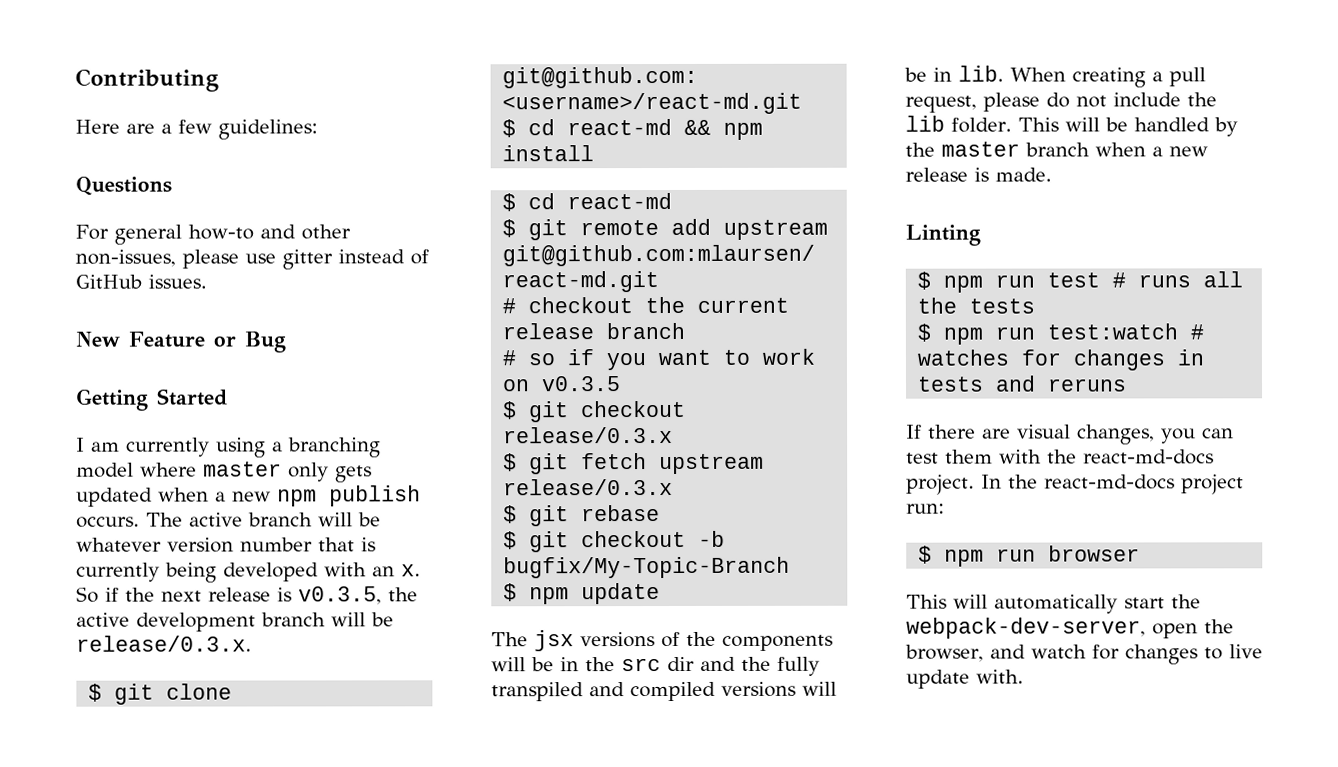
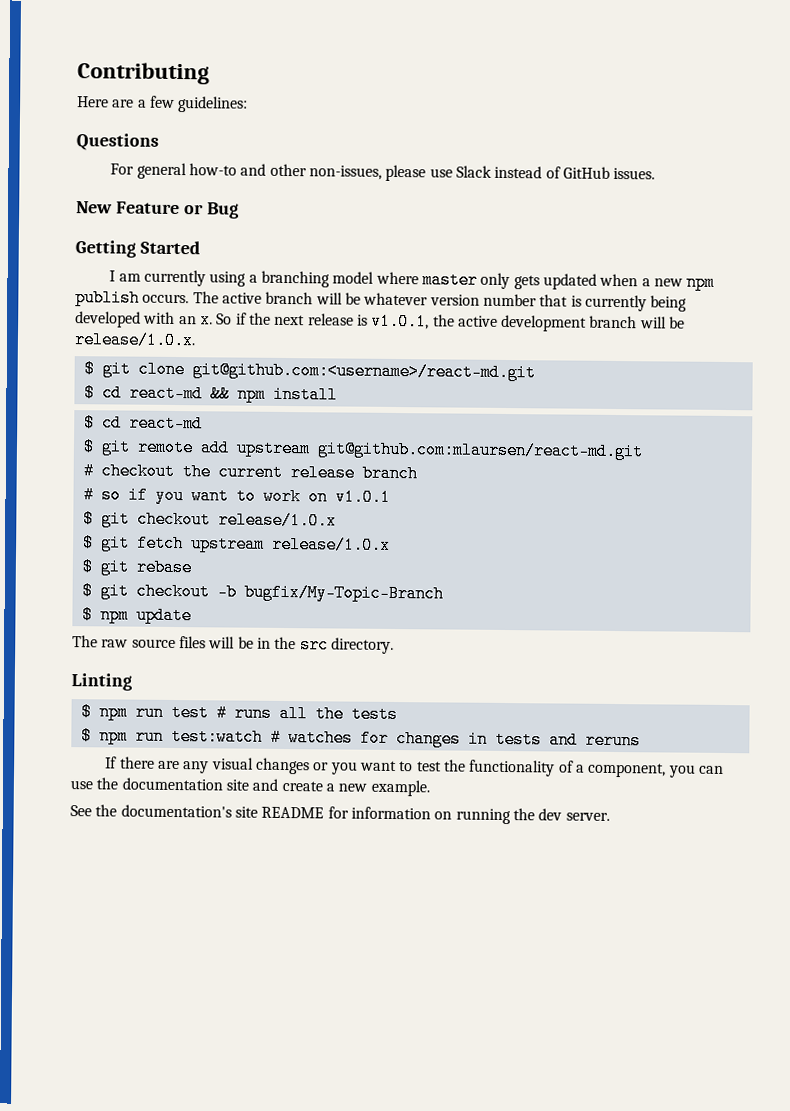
- For general how-to and other non-issues, please use gitter instead of GitHub issues.
+ For general how-to and other non-issues, please use Slack instead of GitHub issues.
- So if the next release is v0.3.5, the active development branch will be release/0.3.x.
+ So if the next release is v1.0.1, the active development branch will be release/1.0.x.
- # so if you want to work on v0.3.5
- $ git checkout release/0.3.x
+ # so if you want to work on v1.0.1
+ $ git checkout release/1.0.x
- $ git fetch upstream release/0.3.x
+ $ git fetch upstream release/1.0.x
- The jsx versions of the components will be in the src dir and the fully transpiled and compiled versions will be in lib. When creating a pull request, please do not include the lib folder. This will be handled by the master branch when a new release is made.
+ The raw source files will be in the src directory.
- If there are visual changes, you can test them with the react-md-docs project. In the react-md-docs project run:
- $ npm run browser
- This will automatically start the webpack-dev-server, open the browser, and watch for changes to live update with.
+ If there are any visual changes or you want to test the functionality of a component, you can use the documentation site and create a new example.
+ See the documentation's site README for information on running the dev server.

